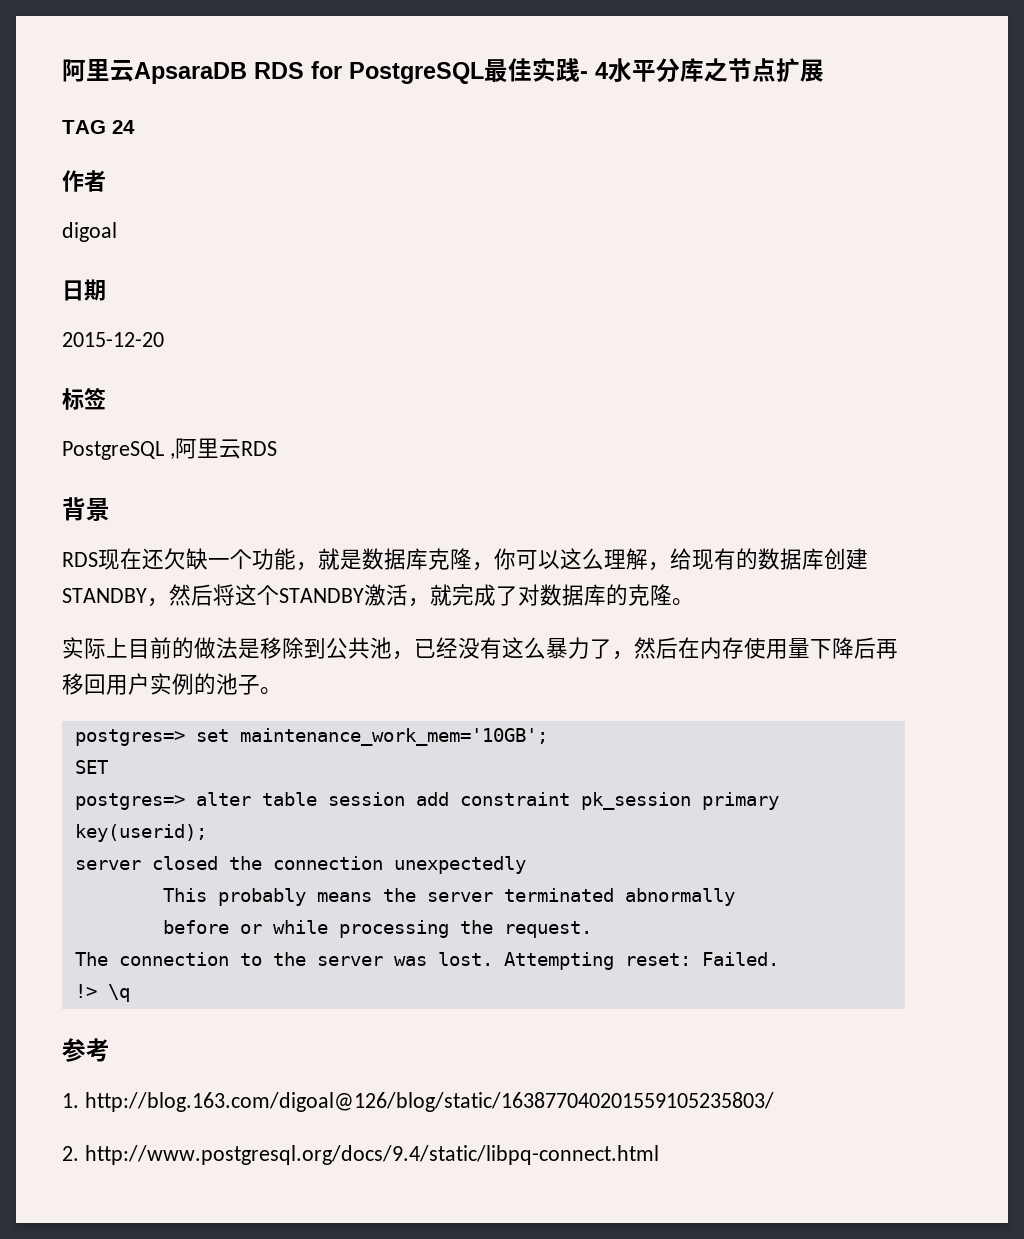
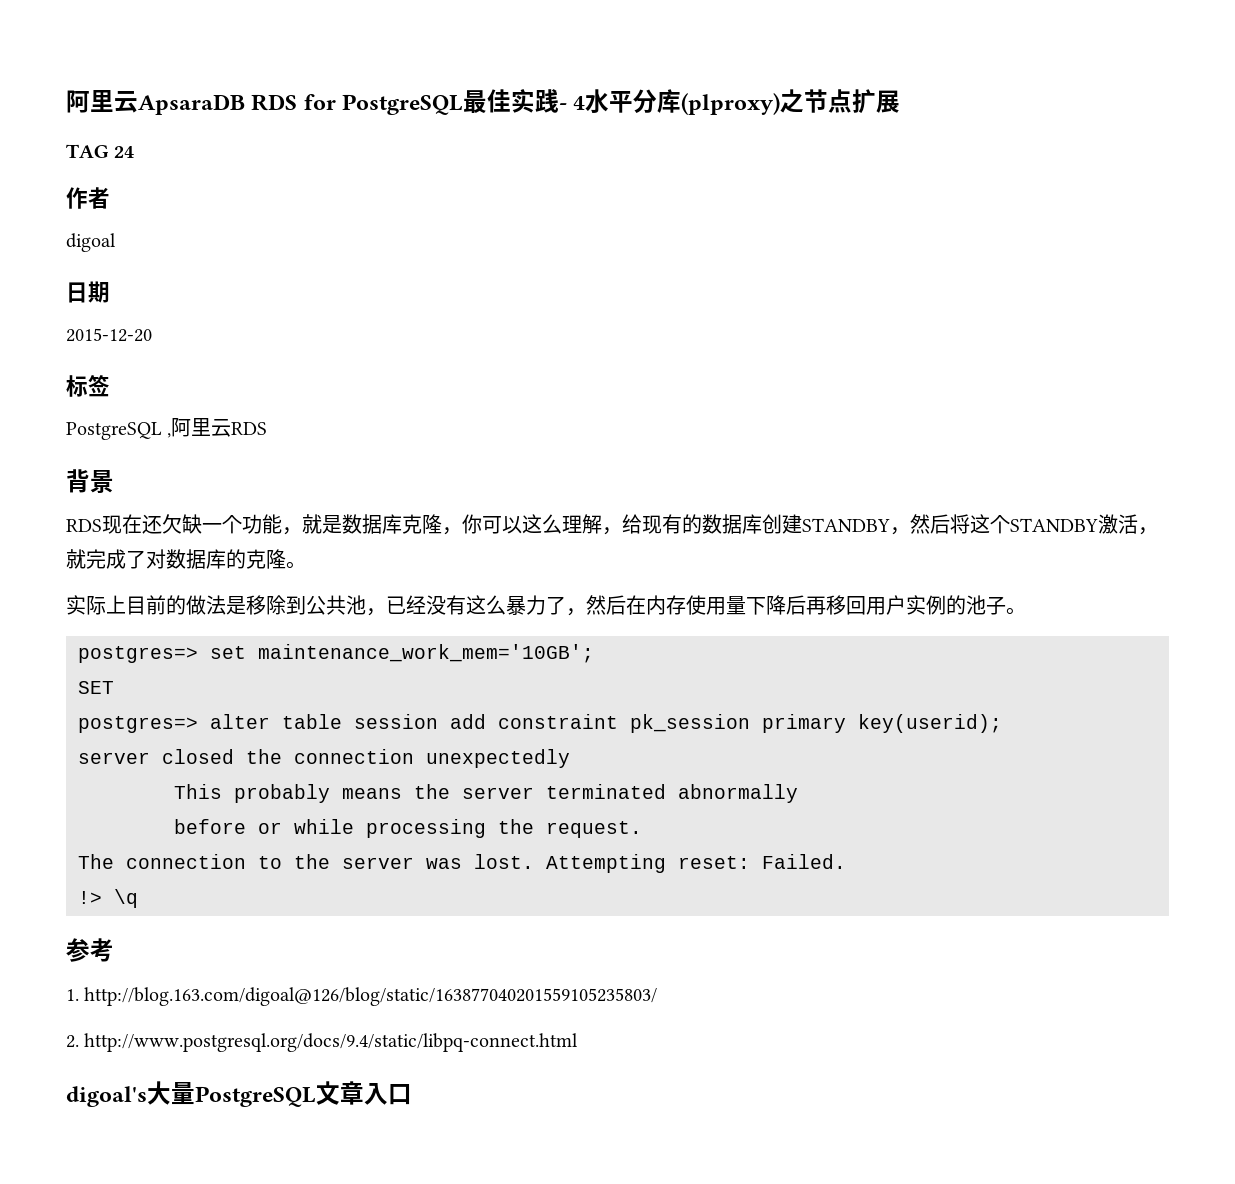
- 阿里云ApsaraDB RDS for PostgreSQL最佳实践- 4水平分库之节点扩展
+ 阿里云ApsaraDB RDS for PostgreSQL最佳实践- 4水平分库(plproxy)之节点扩展
+ digoal's大量PostgreSQL文章入口

